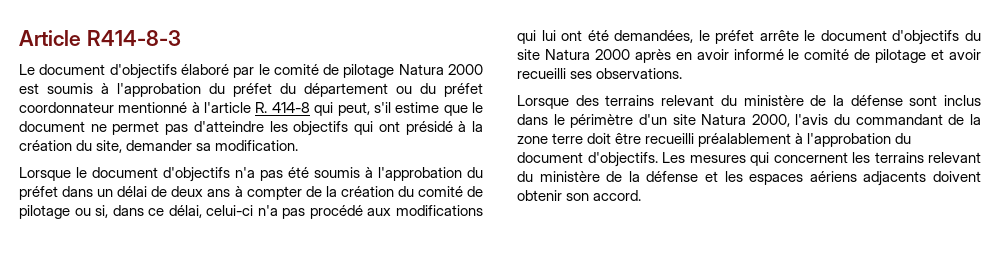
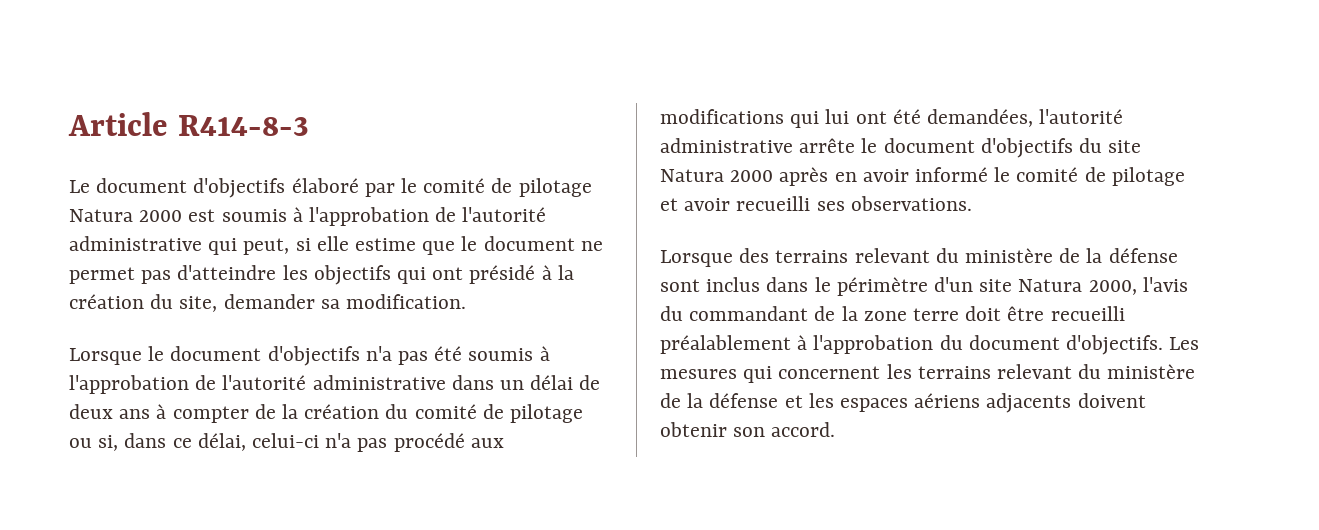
- Le document d'objectifs élaboré par le comité de pilotage Natura 2000 est soumis à l'approbation du préfet du département ou du préfet coordonnateur mentionné à l'article R. 414-8 qui peut, s'il estime que le document ne permet pas d'atteindre les objectifs qui ont présidé à la création du site, demander sa modification.
+ Le document d'objectifs élaboré par le comité de pilotage Natura 2000 est soumis à l'approbation de l'autorité administrative qui peut, si elle estime que le document ne permet pas d'atteindre les objectifs qui ont présidé à la création du site, demander sa modification.
- Lorsque le document d'objectifs n'a pas été soumis à l'approbation du préfet dans un délai de deux ans à compter de la création du comité de pilotage ou si, dans ce délai, celui-ci n'a pas procédé aux modifications qui lui ont été demandées, le préfet arrête le document d'objectifs du site Natura 2000 après en avoir informé le comité de pilotage et avoir recueilli ses observations.
+ Lorsque le document d'objectifs n'a pas été soumis à l'approbation de l'autorité administrative dans un délai de deux ans à compter de la création du comité de pilotage ou si, dans ce délai, celui-ci n'a pas procédé aux modifications qui lui ont été demandées, l'autorité administrative arrête le document d'objectifs du site Natura 2000 après en avoir informé le comité de pilotage et avoir recueilli ses observations.

